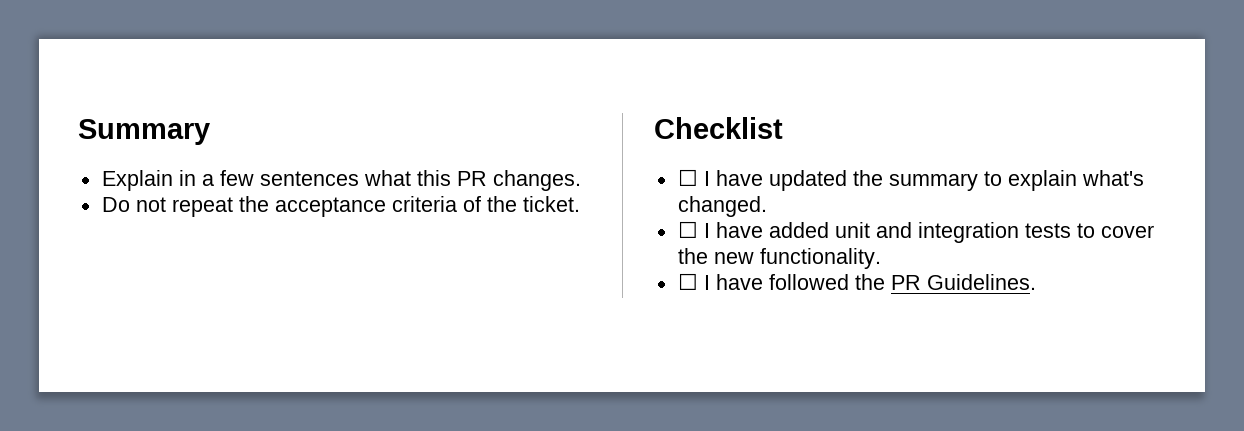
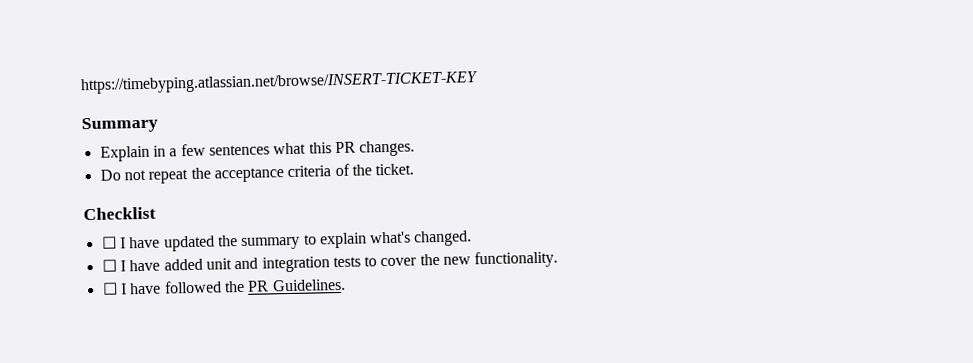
+ https://timebyping.atlassian.net/browse/INSERT-TICKET-KEY

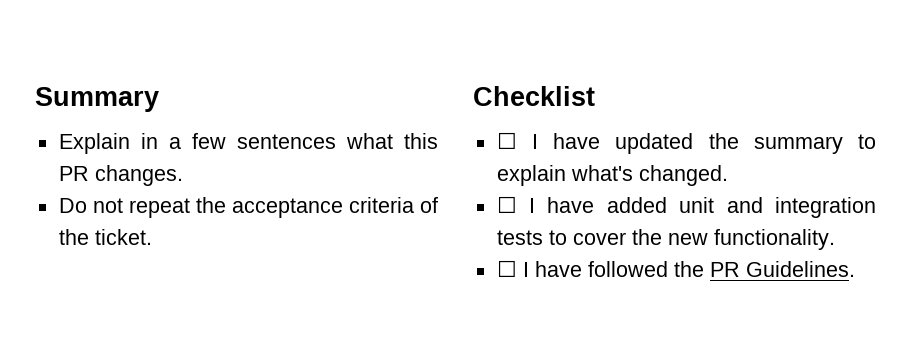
- https://timebyping.atlassian.net/browse/INSERT-TICKET-KEY

